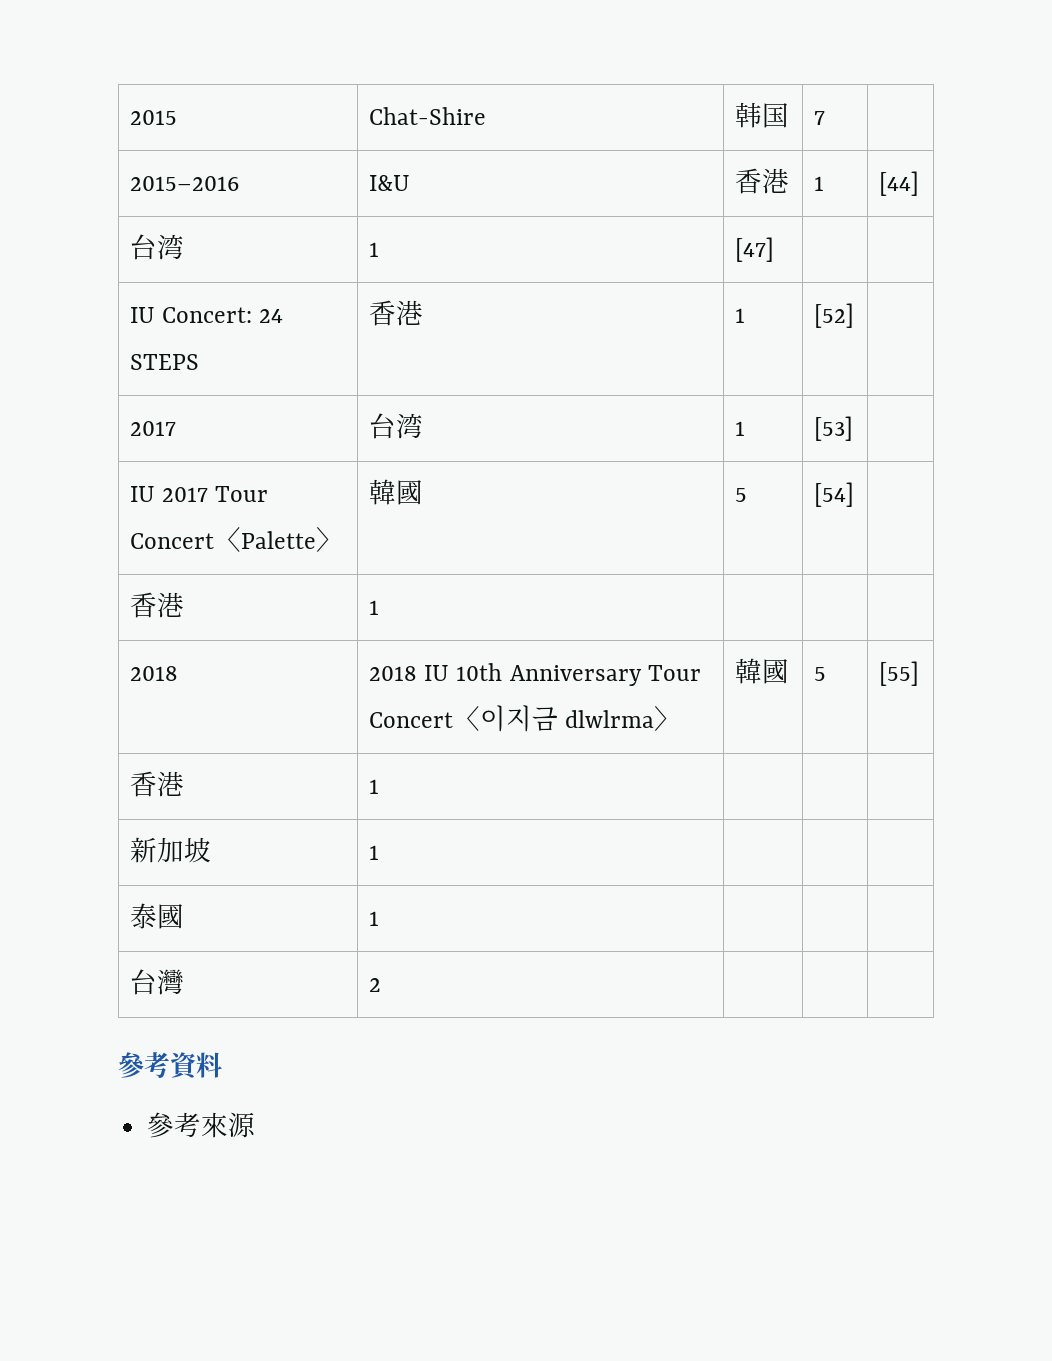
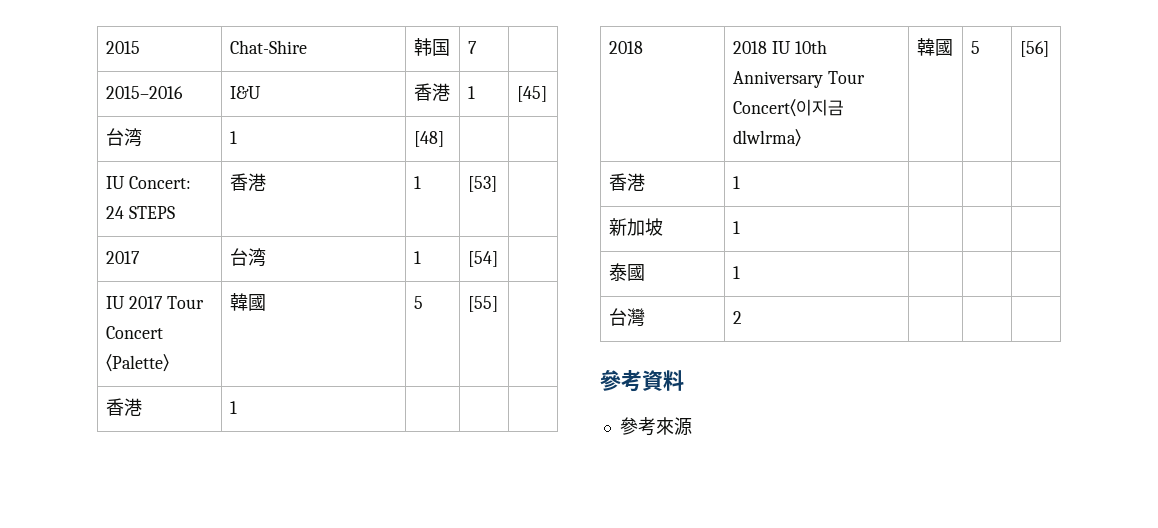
- 2015–2016 | I&U | 香港 | 1 | [44]
- 台湾 | 1 | [47] | |
+ 2015–2016 | I&U | 香港 | 1 | [45]
+ 台湾 | 1 | [48] | |
- IU Concert: 24 STEPS | 香港 | 1 | [52] |
+ IU Concert: 24 STEPS | 香港 | 1 | [53] |
- 2017 | 台湾 | 1 | [53] |
+ 2017 | 台湾 | 1 | [54] |
- IU 2017 Tour Concert〈Palette〉 | 韓國 | 5 | [54] |
+ IU 2017 Tour Concert〈Palette〉 | 韓國 | 5 | [55] |
- 2018 | 2018 IU 10th Anniversary Tour Concert〈이지금 dlwlrma〉 | 韓國 | 5 | [55]
+ 2018 | 2018 IU 10th Anniversary Tour Concert〈이지금 dlwlrma〉 | 韓國 | 5 | [56]

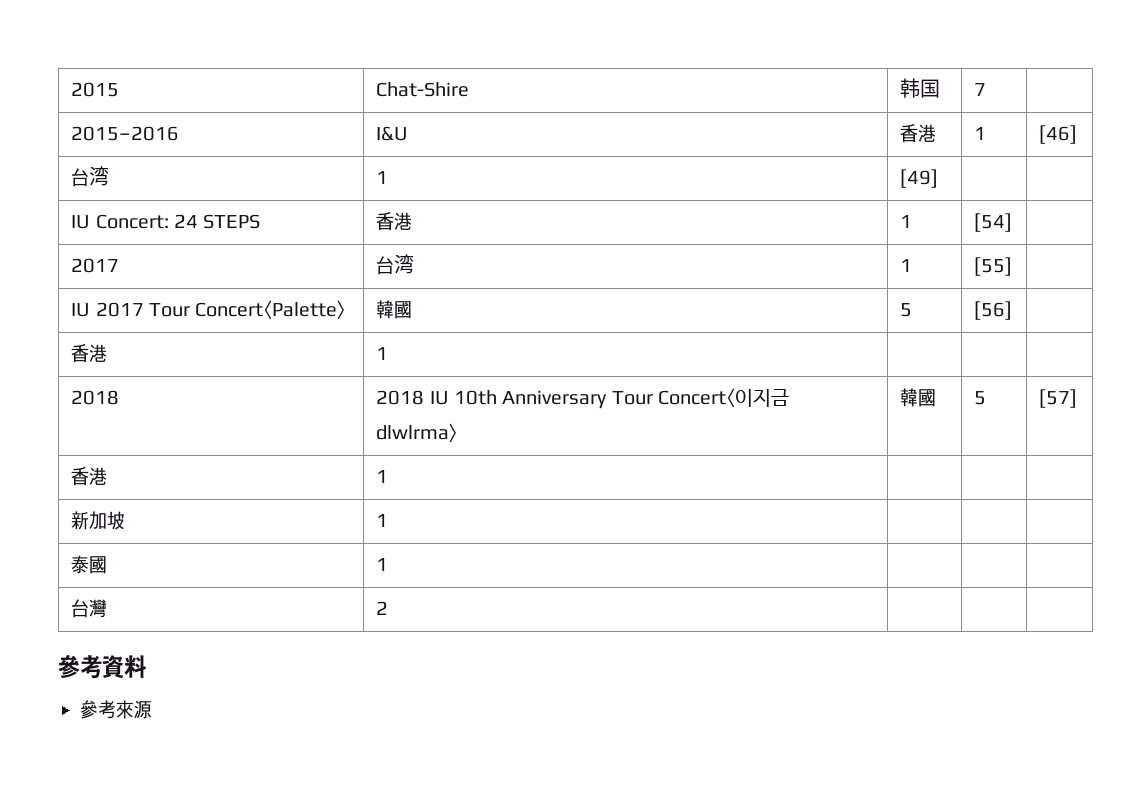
- 2015–2016 | I&U | 香港 | 1 | [45]
- 台湾 | 1 | [48] | |
+ 2015–2016 | I&U | 香港 | 1 | [46]
+ 台湾 | 1 | [49] | |
- IU Concert: 24 STEPS | 香港 | 1 | [53] |
+ IU Concert: 24 STEPS | 香港 | 1 | [54] |
- 2017 | 台湾 | 1 | [54] |
+ 2017 | 台湾 | 1 | [55] |
- IU 2017 Tour Concert〈Palette〉 | 韓國 | 5 | [55] |
+ IU 2017 Tour Concert〈Palette〉 | 韓國 | 5 | [56] |
- 2018 | 2018 IU 10th Anniversary Tour Concert〈이지금 dlwlrma〉 | 韓國 | 5 | [56]
+ 2018 | 2018 IU 10th Anniversary Tour Concert〈이지금 dlwlrma〉 | 韓國 | 5 | [57]

